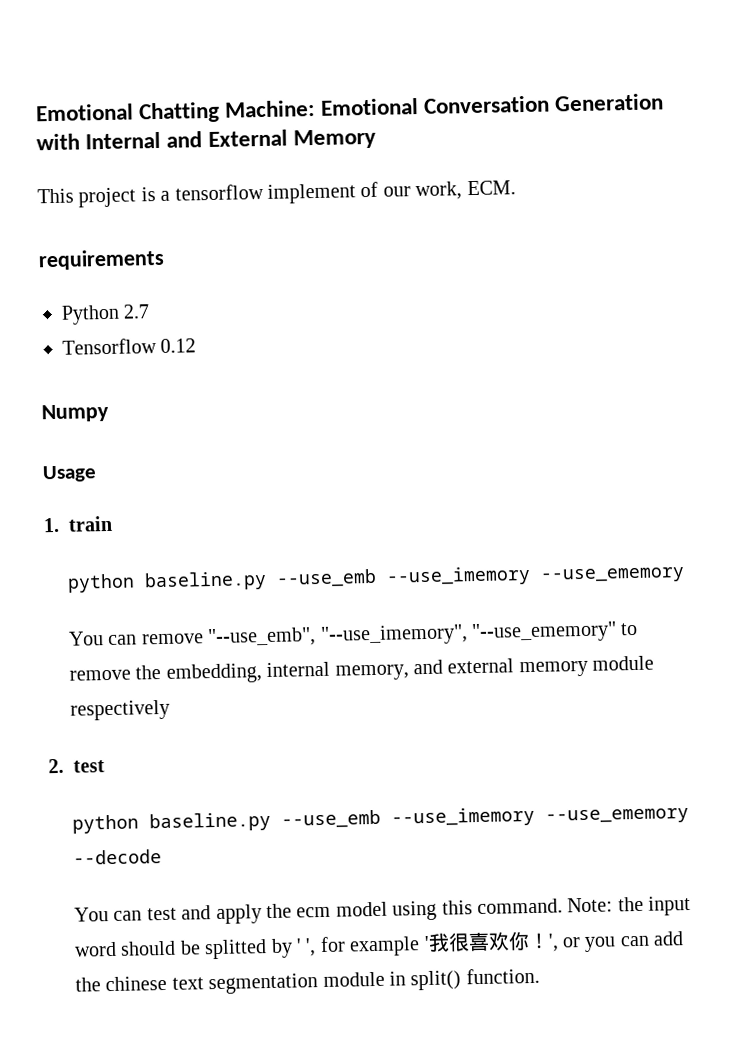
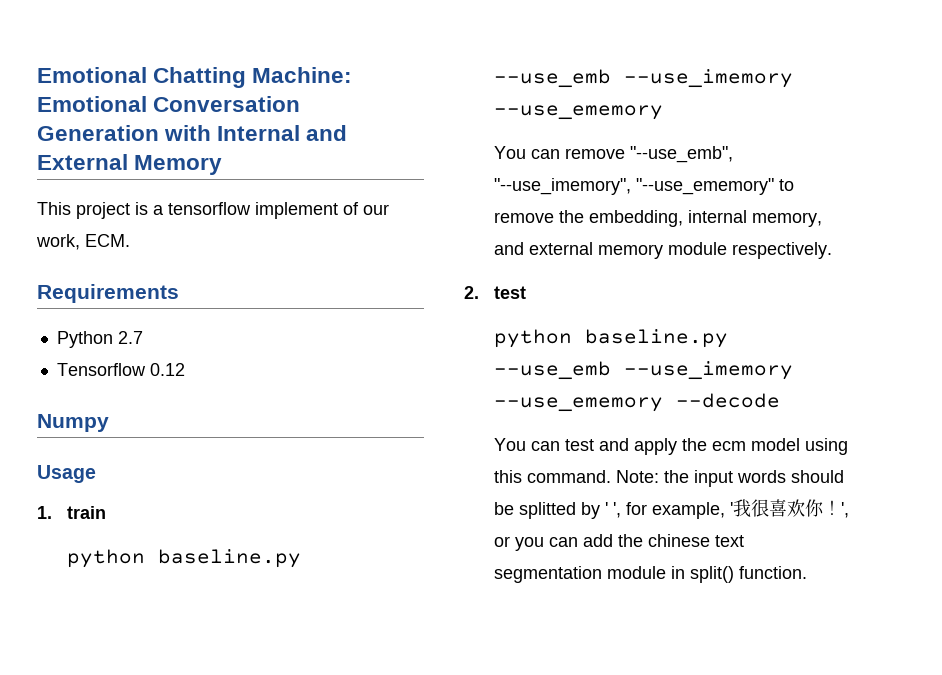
- requirements
+ Requirements
- You can remove "--use_emb", "--use_imemory", "--use_ememory" to remove the embedding, internal memory, and external memory module respectively
+ You can remove "--use_emb", "--use_imemory", "--use_ememory" to remove the embedding, internal memory, and external memory module respectively.
- Note: the input word should be splitted by ' ', for example '我很喜欢你！
+ Note: the input words should be splitted by ' ', for example, '我很喜欢你！

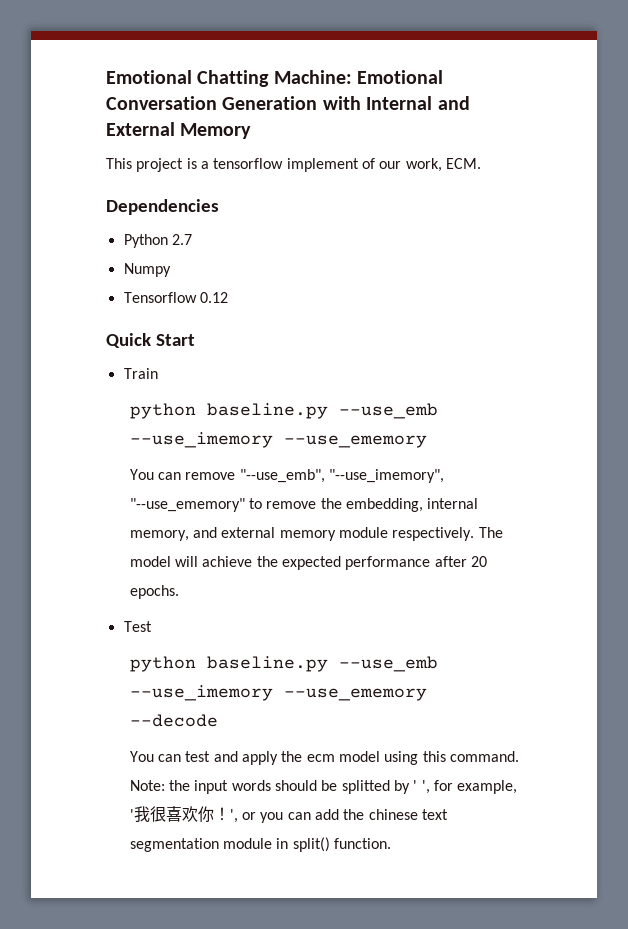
- Requirements
+ Dependencies
+ Numpy
- Numpy
- Usage
- 1. train
+ Quick Start
+ Train
- You can remove "--use_emb", "--use_imemory", "--use_ememory" to remove the embedding, internal memory, and external memory module respectively.
- 2. test
+ You can remove "--use_emb", "--use_imemory", "--use_ememory" to remove the embedding, internal memory, and external memory module respectively. The model will achieve the expected performance after 20 epochs.
+ Test

